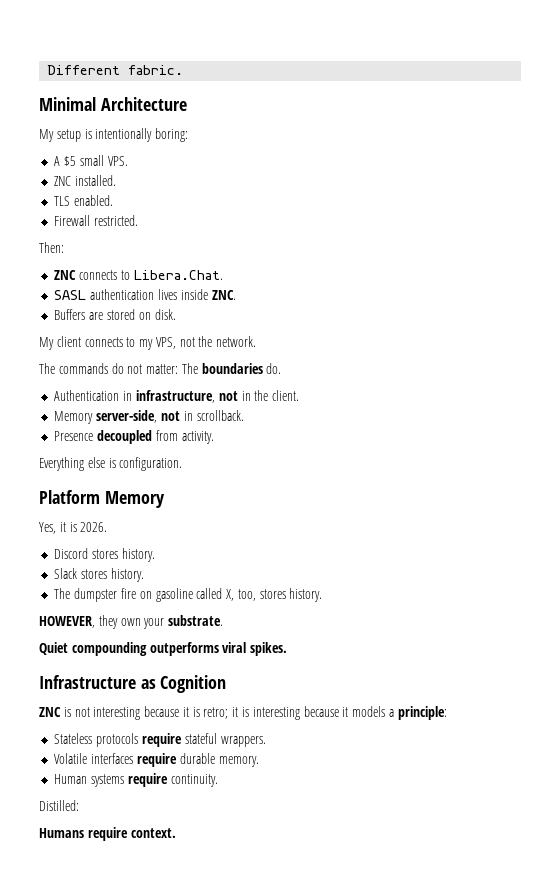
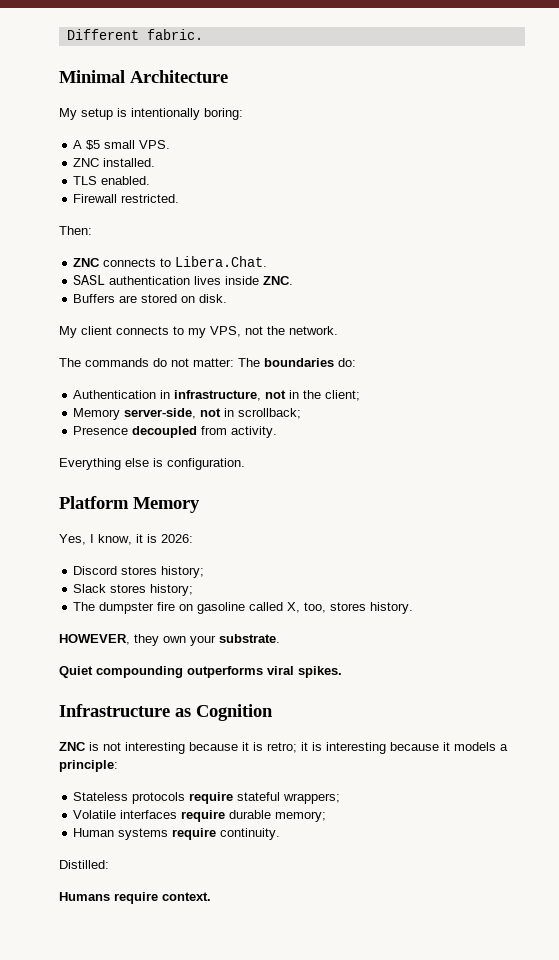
- The commands do not matter: The boundaries do.
+ The commands do not matter: The boundaries do:
- Authentication in infrastructure, not in the client.
+ Authentication in infrastructure, not in the client;
- Memory server-side, not in scrollback.
+ Memory server-side, not in scrollback;
- Yes, it is 2026.
+ Yes, I know, it is 2026:
- Discord stores history.
+ Discord stores history;
- Slack stores history.
+ Slack stores history;
- Stateless protocols require stateful wrappers.
+ Stateless protocols require stateful wrappers;
- Volatile interfaces require durable memory.
+ Volatile interfaces require durable memory;

